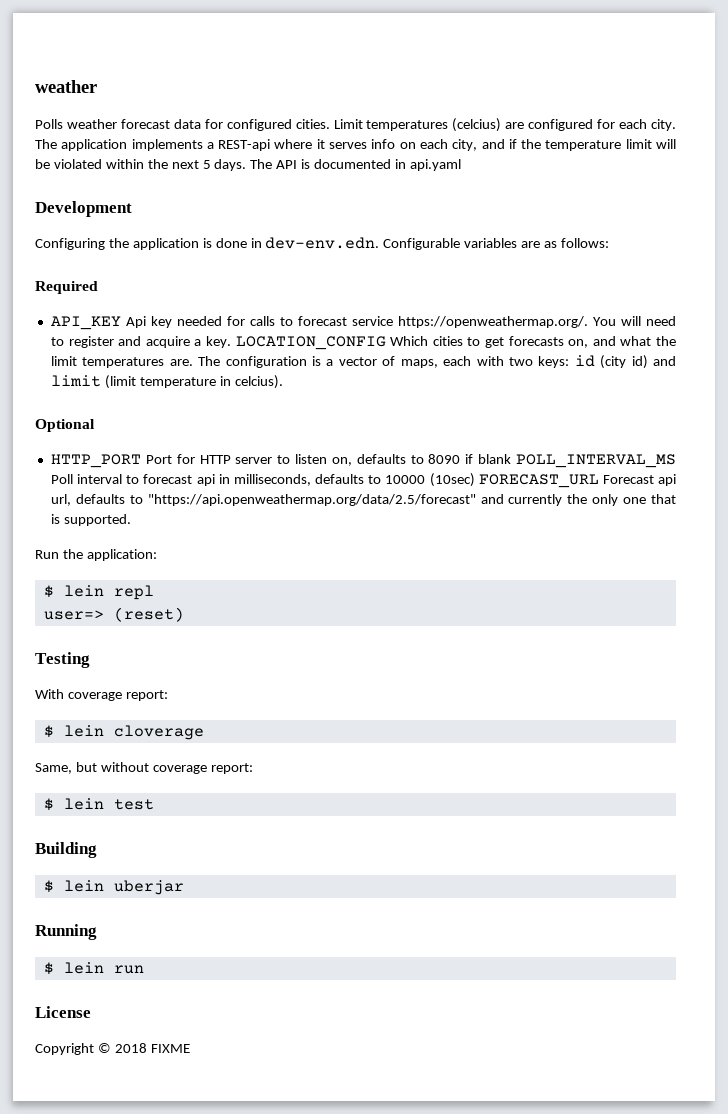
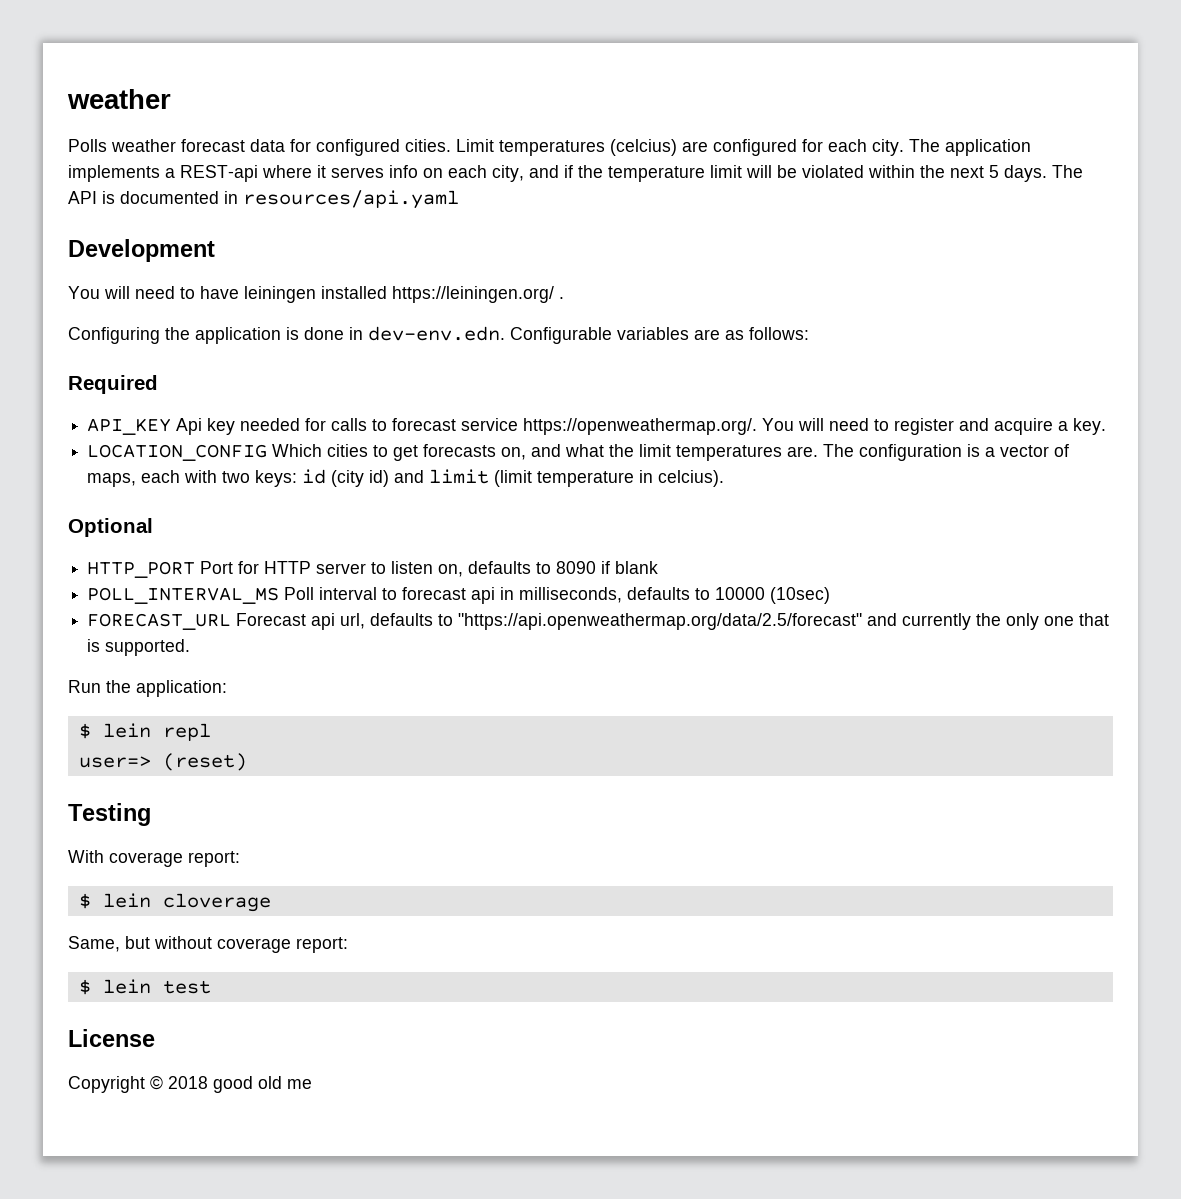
- The API is documented in api.yaml
+ The API is documented in resources/api.yaml
+ You will need to have leiningen installed https://leiningen.org/ .
- API_KEY Api key needed for calls to forecast service https://openweathermap.org/. You will need to register and acquire a key. LOCATION_CONFIG Which cities to get forecasts on, and what the limit temperatures are.
+ API_KEY Api key needed for calls to forecast service https://openweathermap.org/. You will need to register and acquire a key.
+ LOCATION_CONFIG Which cities to get forecasts on, and what the limit temperatures are.
- HTTP_PORT Port for HTTP server to listen on, defaults to 8090 if blank POLL_INTERVAL_MS Poll interval to forecast api in milliseconds, defaults to 10000 (10sec) FORECAST_URL Forecast api url, defaults to "https://api.openweathermap.org/data/2.5/forecast" and currently the only one that is supported.
+ HTTP_PORT Port for HTTP server to listen on, defaults to 8090 if blank
+ POLL_INTERVAL_MS Poll interval to forecast api in milliseconds, defaults to 10000 (10sec)
+ FORECAST_URL Forecast api url, defaults to "https://api.openweathermap.org/data/2.5/forecast" and currently the only one that is supported.
- Building
- $ lein uberjar
- Running
- $ lein run
- Copyright © 2018 FIXME
+ Copyright © 2018 good old me

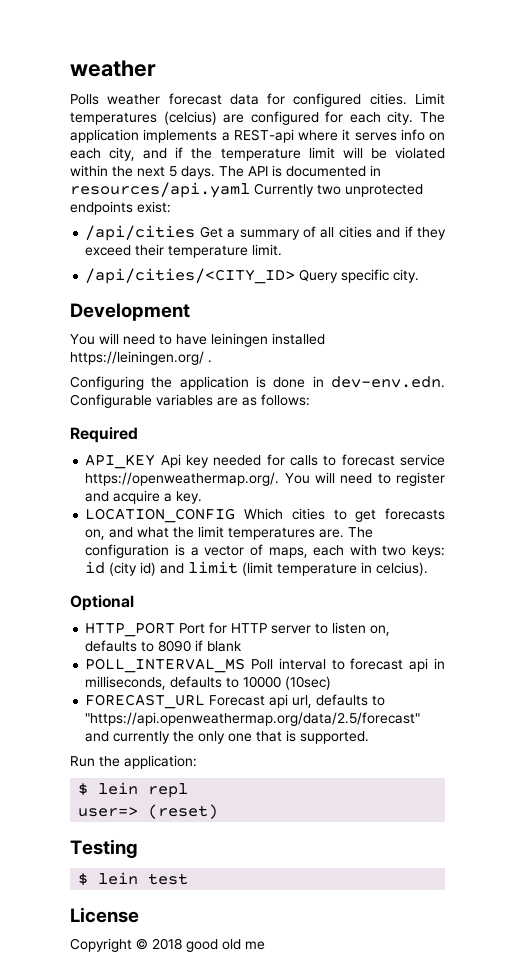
- The API is documented in resources/api.yaml
+ The API is documented in resources/api.yaml Currently two unprotected endpoints exist:
+ /api/cities Get a summary of all cities and if they exceed their temperature limit.
+ /api/cities/<CITY_ID> Query specific city.
- With coverage report:
- $ lein cloverage
- Same, but without coverage report:

